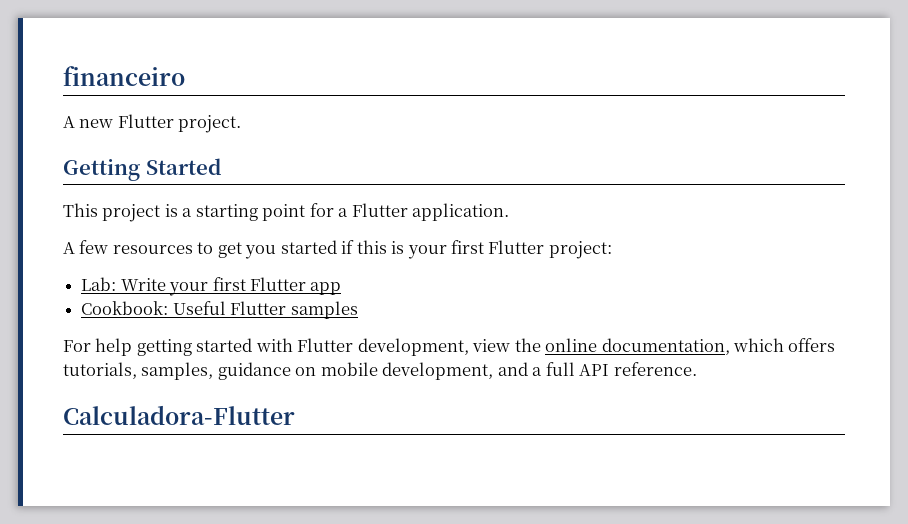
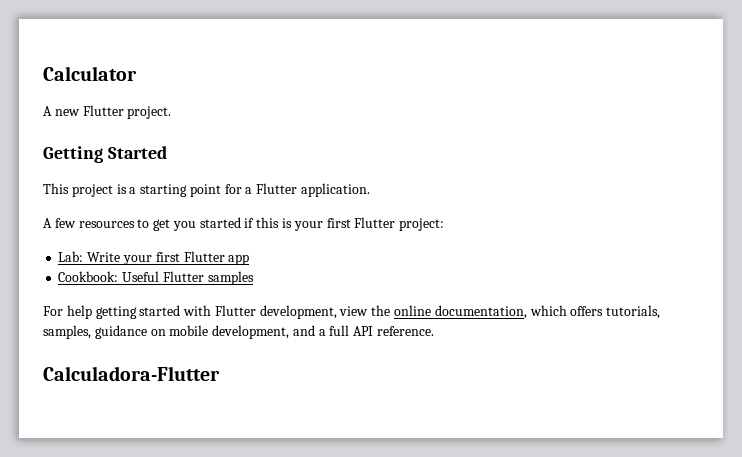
- financeiro
+ Calculator

